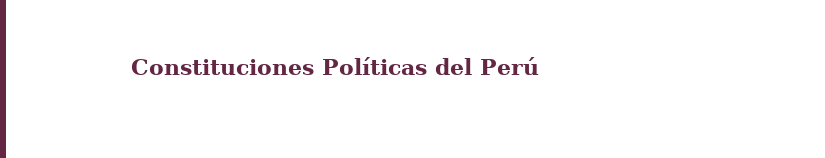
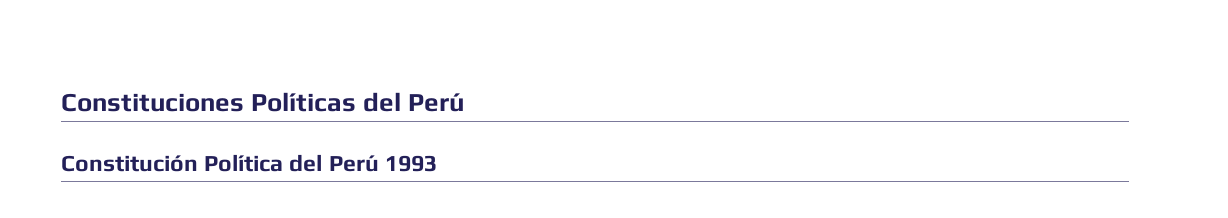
+ Constitución Política del Perú 1993

